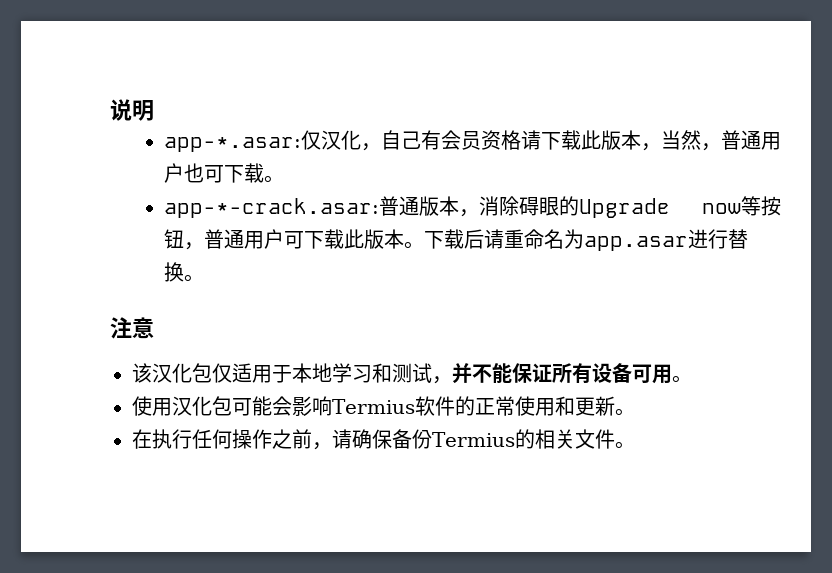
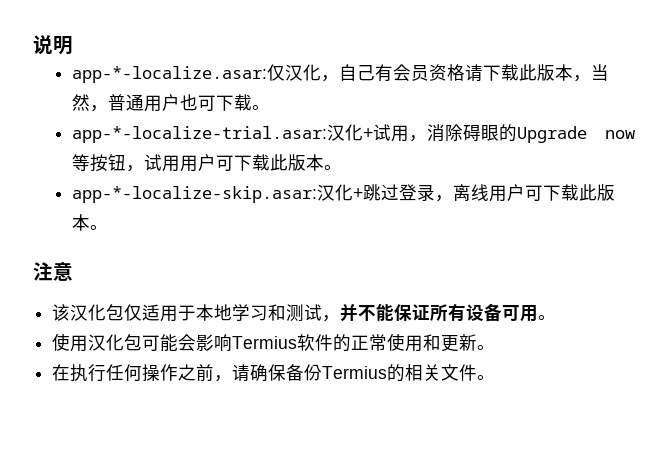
- app-*.asar:仅汉化，自己有会员资格请下载此版本，当然，普通用户也可下载。
+ app-*-localize.asar:仅汉化，自己有会员资格请下载此版本，当然，普通用户也可下载。
- app-*-crack.asar:普通版本，消除碍眼的Upgrade now等按钮，普通用户可下载此版本。下载后请重命名为app.asar进行替换。
+ app-*-localize-trial.asar:汉化+试用，消除碍眼的Upgrade now等按钮，试用用户可下载此版本。
+ app-*-localize-skip.asar:汉化+跳过登录，离线用户可下载此版本。

